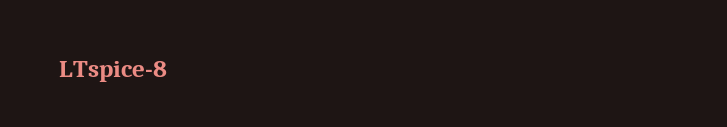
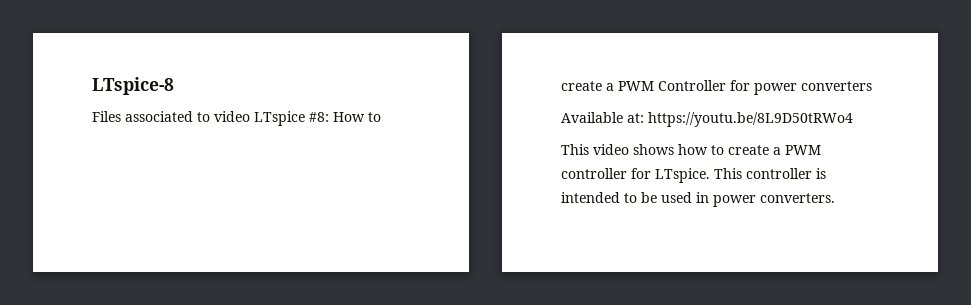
+ Files associated to video LTspice #8: How to create a PWM Controller for power converters
+ Available at: https://youtu.be/8L9D50tRWo4
+ This video shows how to create a PWM controller for LTspice. This controller is intended to be used in power converters.

